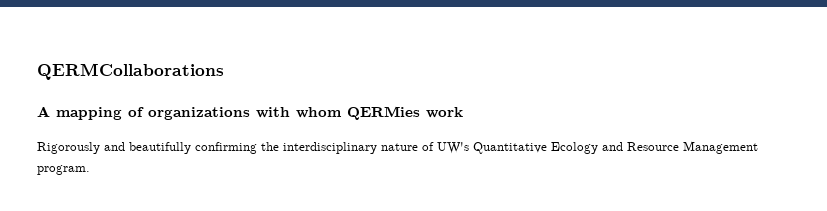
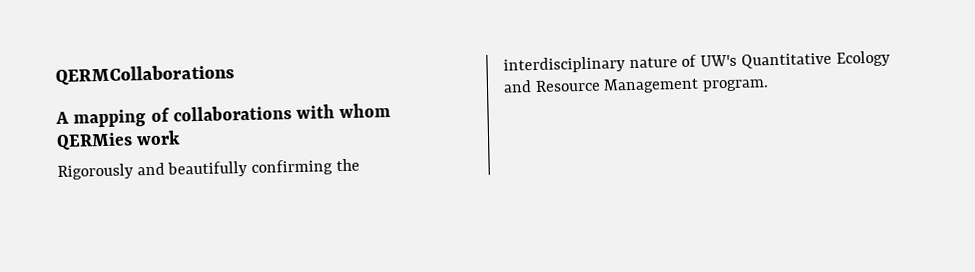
- A mapping of organizations with whom QERMies work
+ A mapping of collaborations with whom QERMies work

